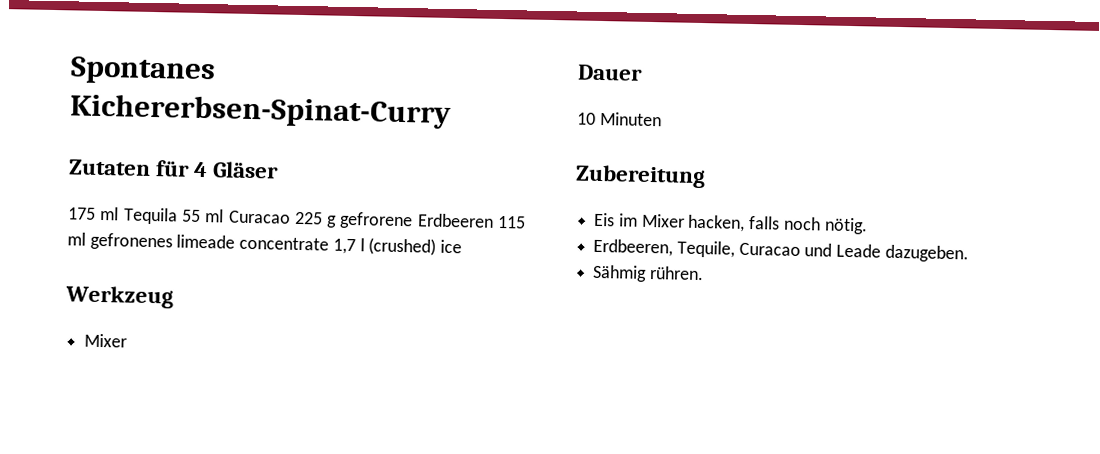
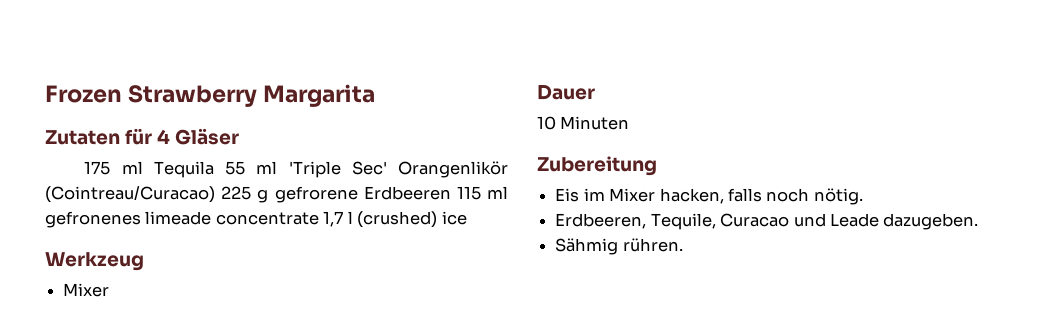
- Spontanes Kichererbsen-Spinat-Curry
+ Frozen Strawberry Margarita
- 175 ml Tequila 55 ml Curacao 225 g gefrorene Erdbeeren 115 ml gefronenes limeade concentrate 1,7 l (crushed) ice
+ 175 ml Tequila 55 ml 'Triple Sec' Orangenlikör (Cointreau/Curacao) 225 g gefrorene Erdbeeren 115 ml gefronenes limeade concentrate 1,7 l (crushed) ice

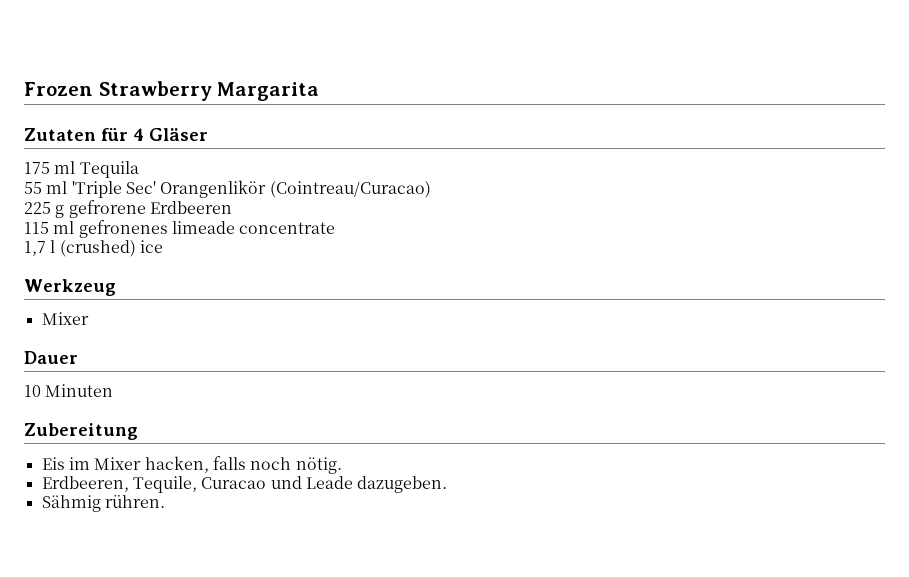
- 175 ml Tequila 55 ml 'Triple Sec' Orangenlikör (Cointreau/Curacao) 225 g gefrorene Erdbeeren 115 ml gefronenes limeade concentrate 1,7 l (crushed) ice
+ 175 ml Tequila
+ 55 ml 'Triple Sec' Orangenlikör (Cointreau/Curacao)
+ 225 g gefrorene Erdbeeren
+ 115 ml gefronenes limeade concentrate
+ 1,7 l (crushed) ice

